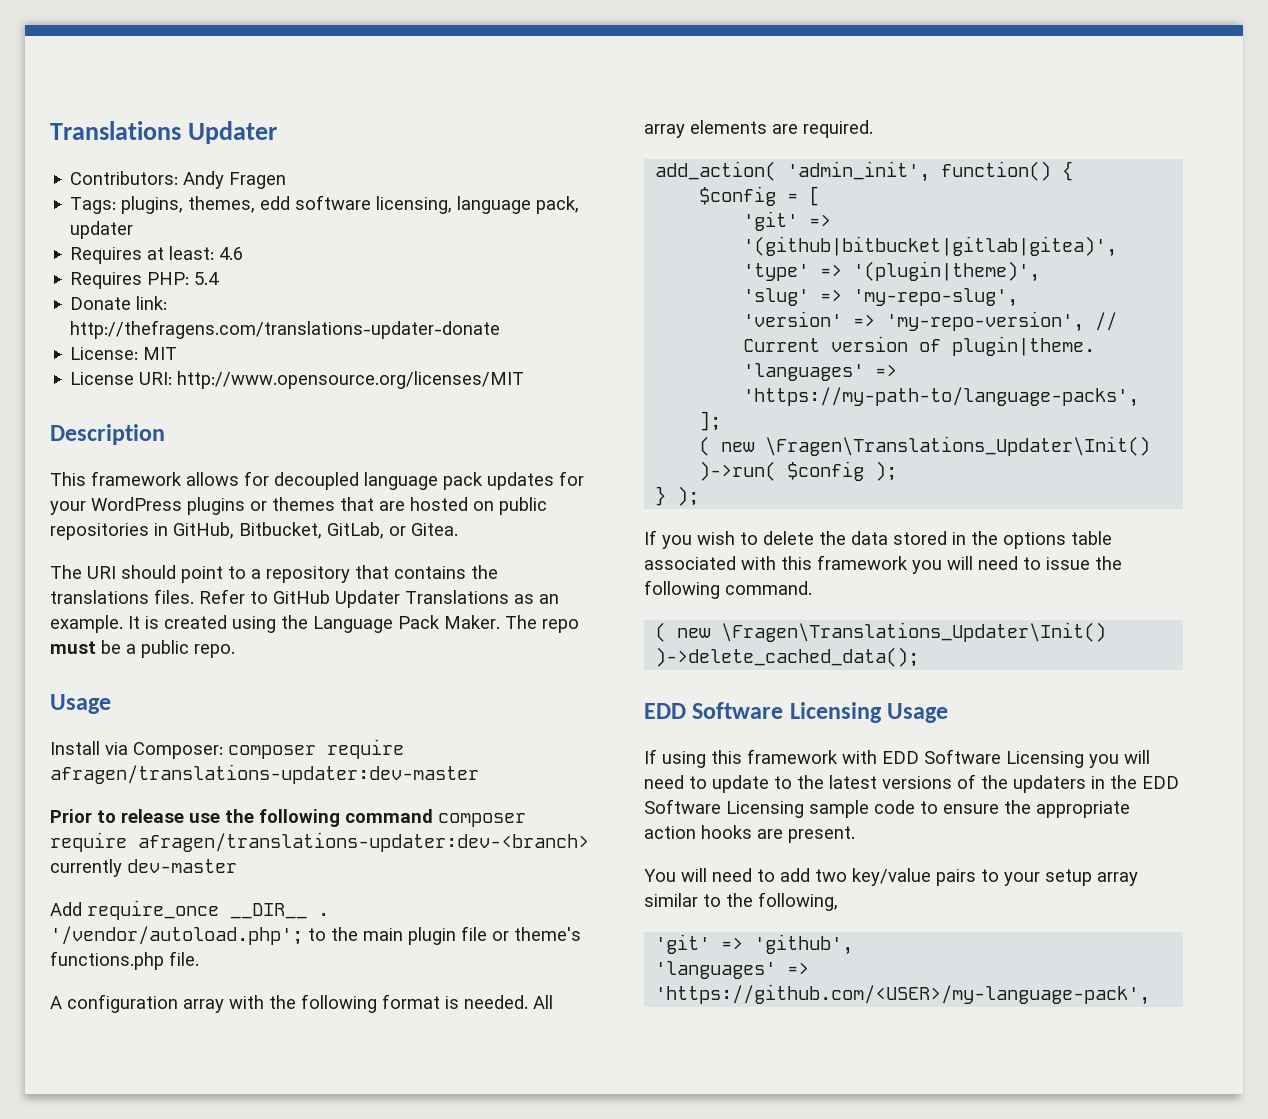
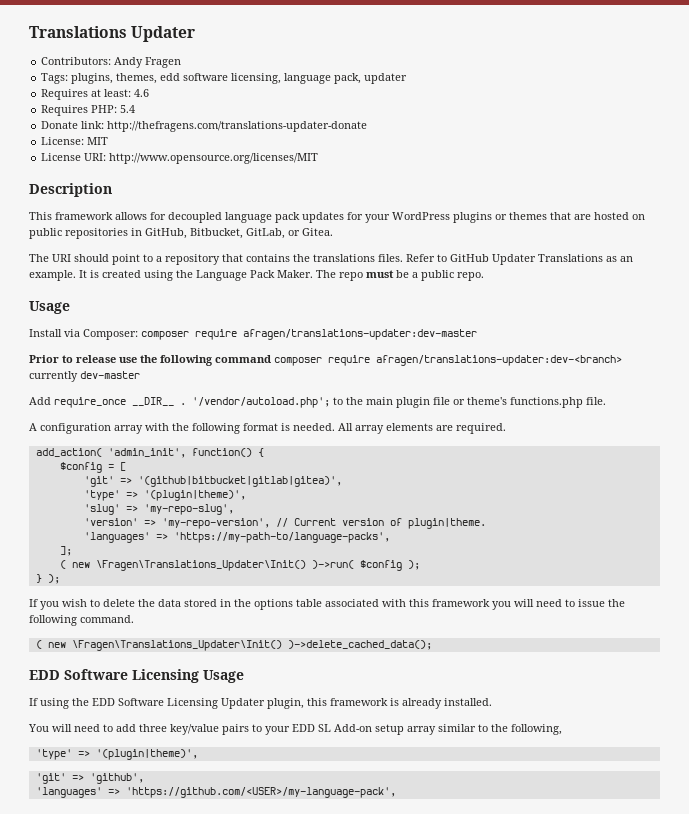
- If using this framework with EDD Software Licensing you will need to update to the latest versions of the updaters in the EDD Software Licensing sample code to ensure the appropriate action hooks are present.
+ If using the EDD Software Licensing Updater plugin, this framework is already installed.
- You will need to add two key/value pairs to your setup array similar to the following,
+ You will need to add three key/value pairs to your EDD SL Add-on setup array similar to the following,
+ 'type' => '(plugin|theme)',

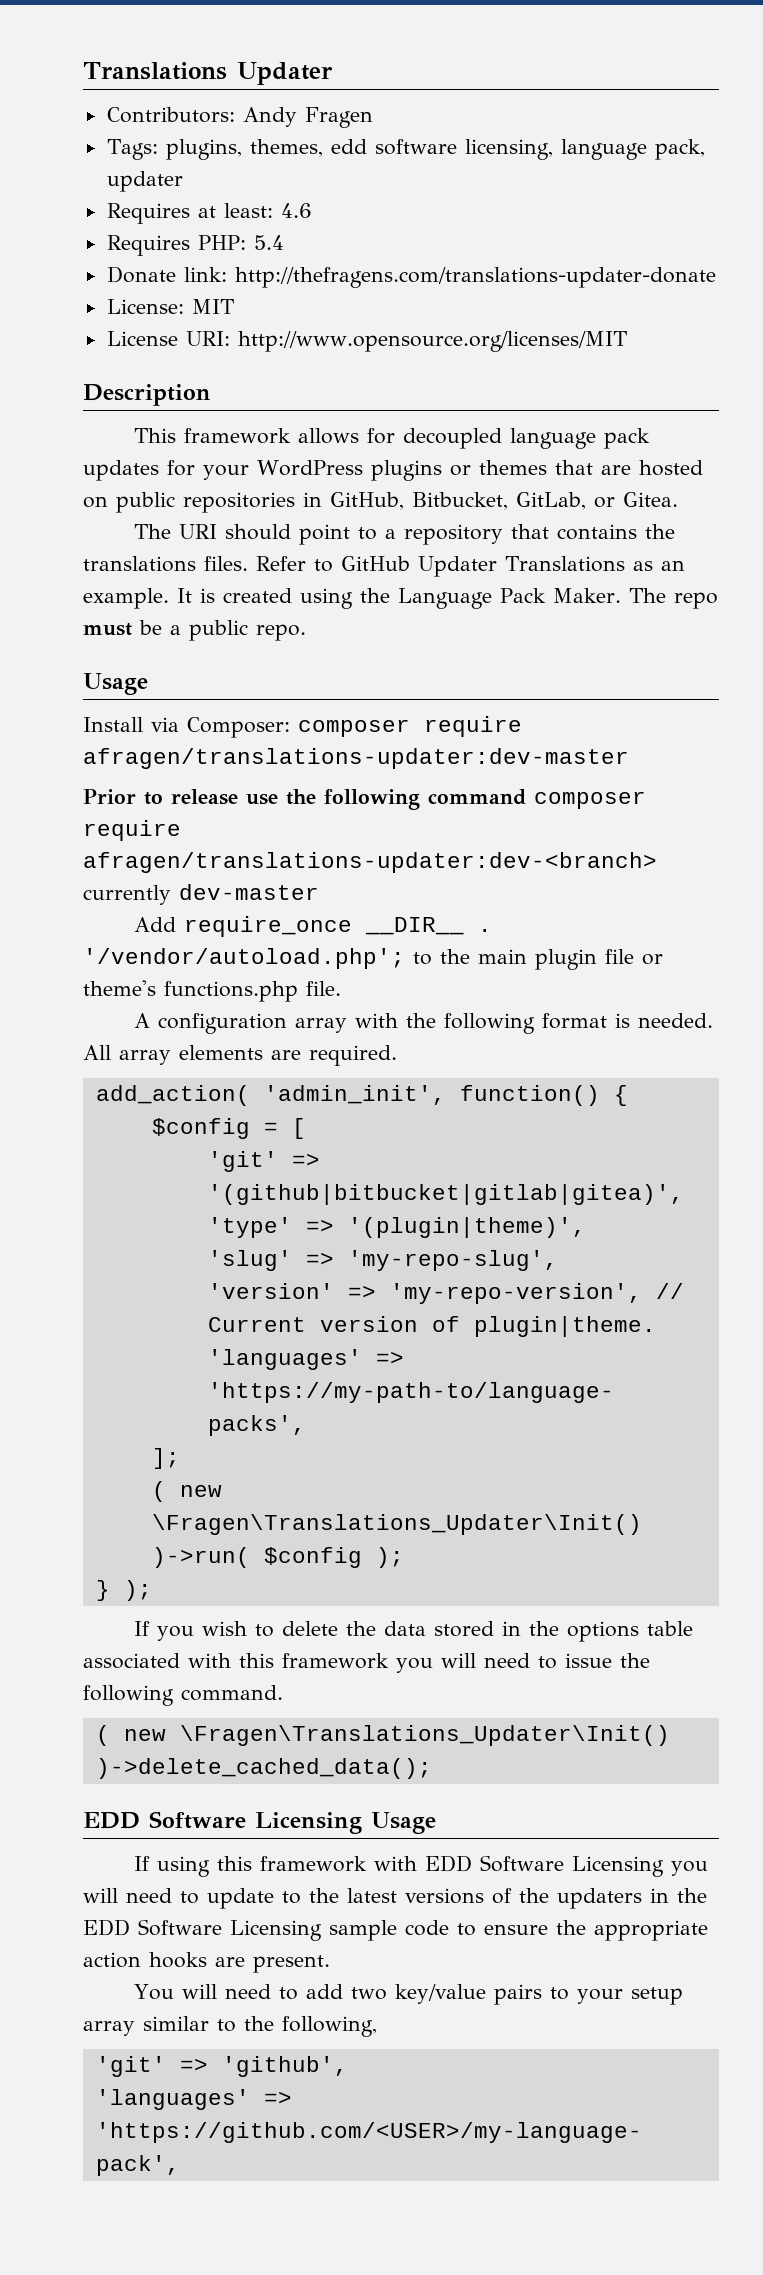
- If using the EDD Software Licensing Updater plugin, this framework is already installed.
+ If using this framework with EDD Software Licensing you will need to update to the latest versions of the updaters in the EDD Software Licensing sample code to ensure the appropriate action hooks are present.
- You will need to add three key/value pairs to your EDD SL Add-on setup array similar to the following,
- 'type' => '(plugin|theme)',
+ You will need to add two key/value pairs to your setup array similar to the following,

